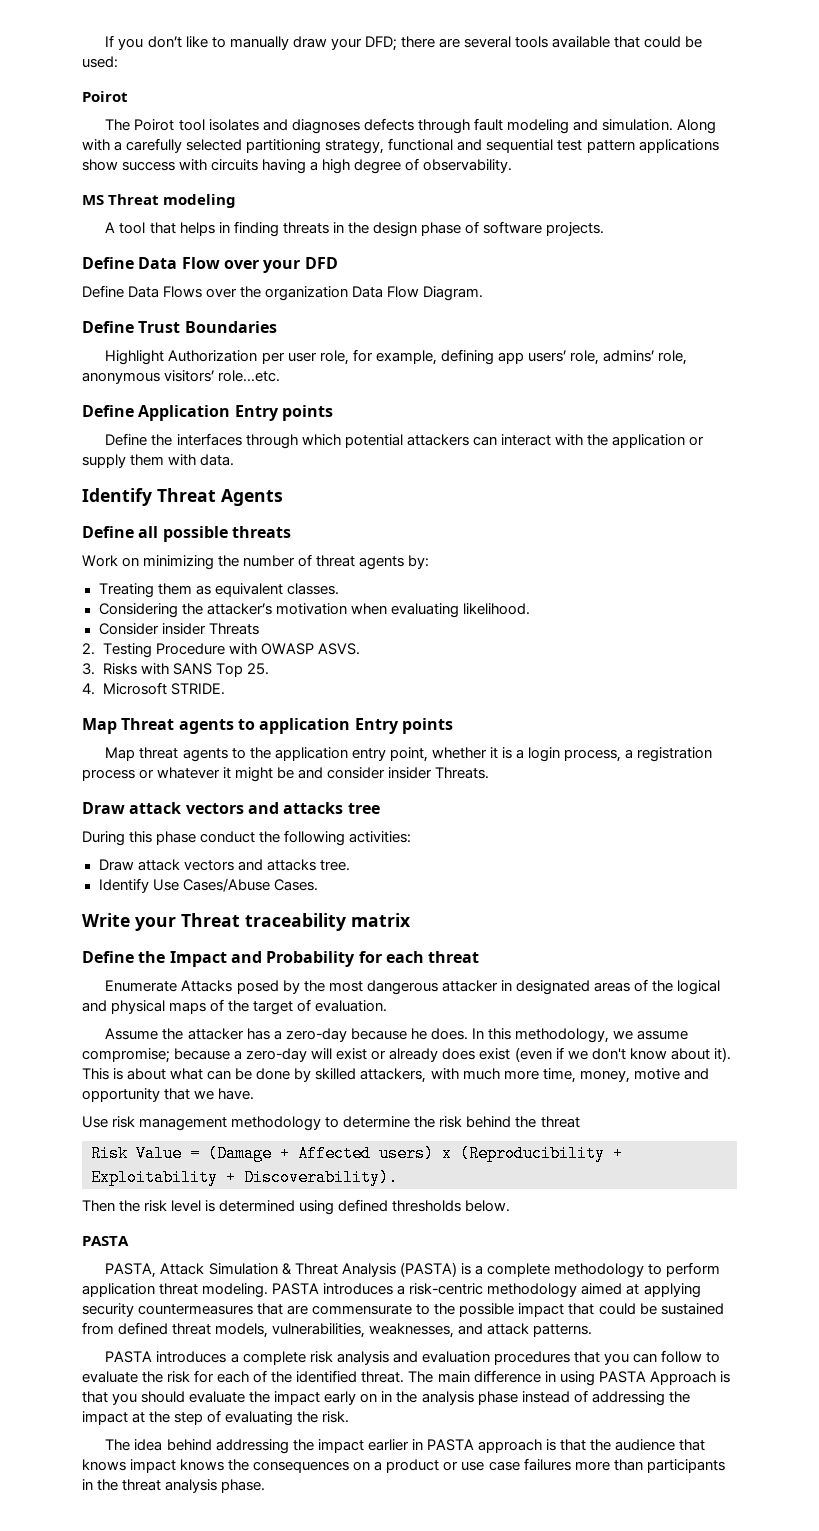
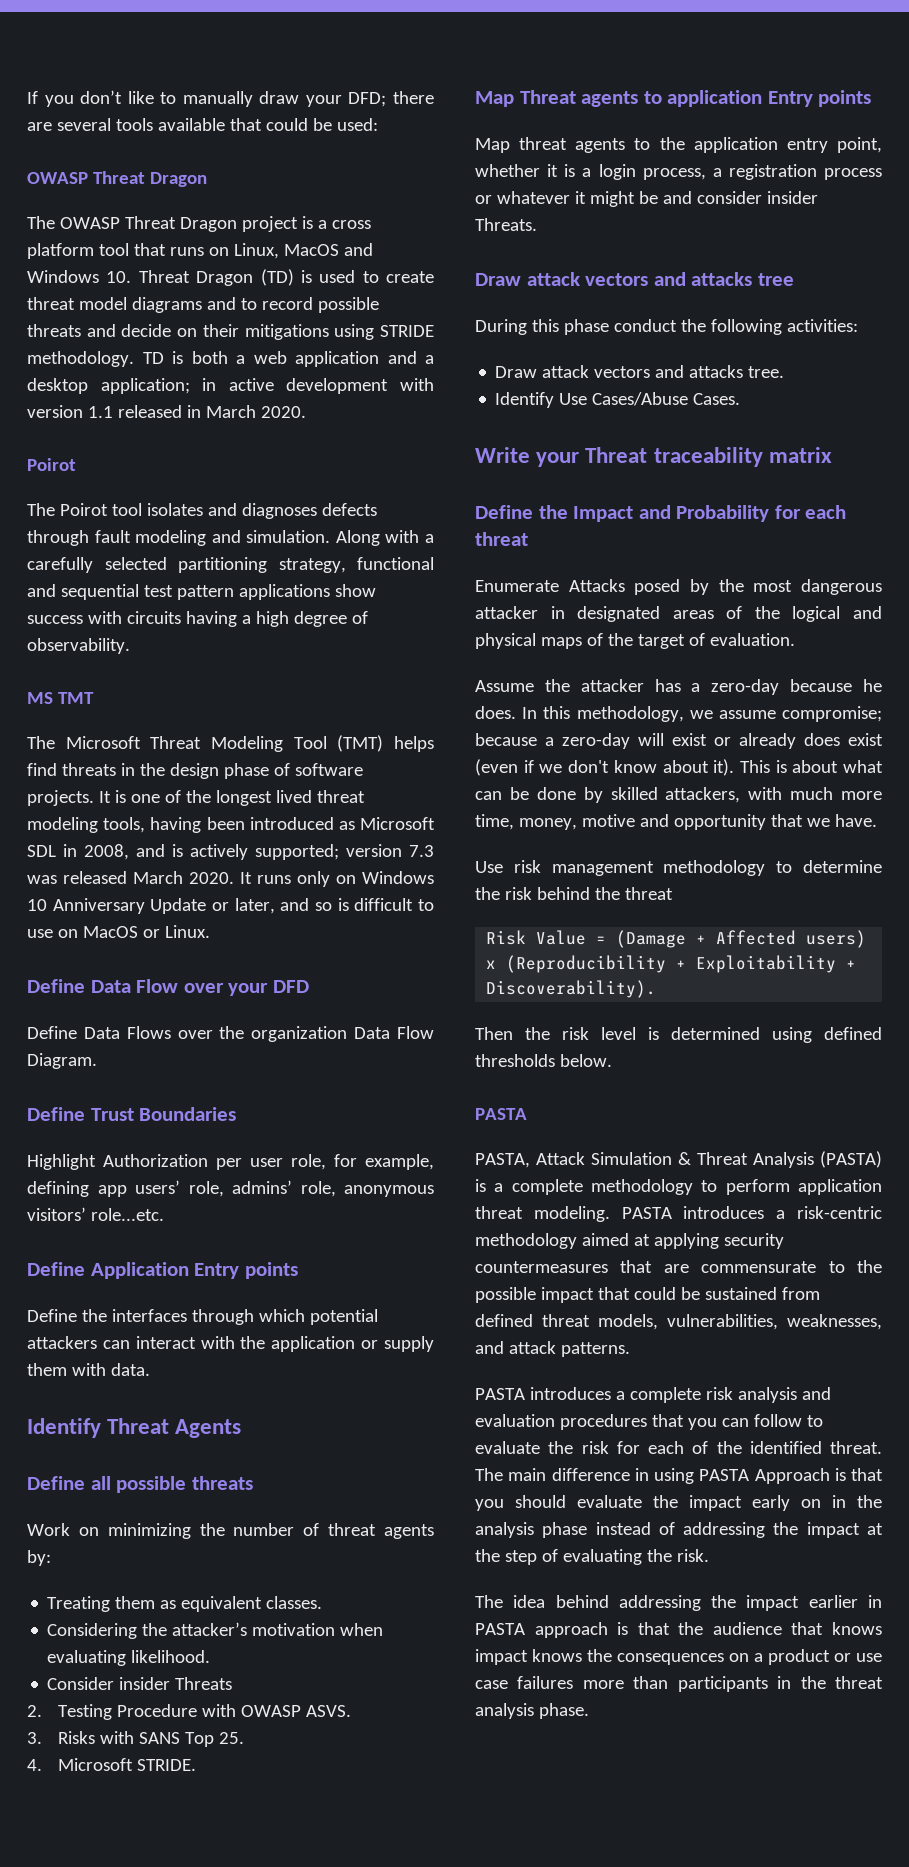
  If you don’t like to manually draw your DFD; there are several tools available that could be used:
+ OWASP Threat Dragon
+ The OWASP Threat Dragon project is a cross platform tool that runs on Linux, MacOS and Windows 10. Threat Dragon (TD) is used to create threat model diagrams and to record possible threats and decide on their mitigations using STRIDE methodology. TD is both a web application and a desktop application; in active development with version 1.1 released in March 2020.
- MS Threat modeling
- A tool that helps in finding threats in the design phase of software projects.
+ MS TMT
+ The Microsoft Threat Modeling Tool (TMT) helps find threats in the design phase of software projects. It is one of the longest lived threat modeling tools, having been introduced as Microsoft SDL in 2008, and is actively supported; version 7.3 was released March 2020. It runs only on Windows 10 Anniversary Update or later, and so is difficult to use on MacOS or Linux.

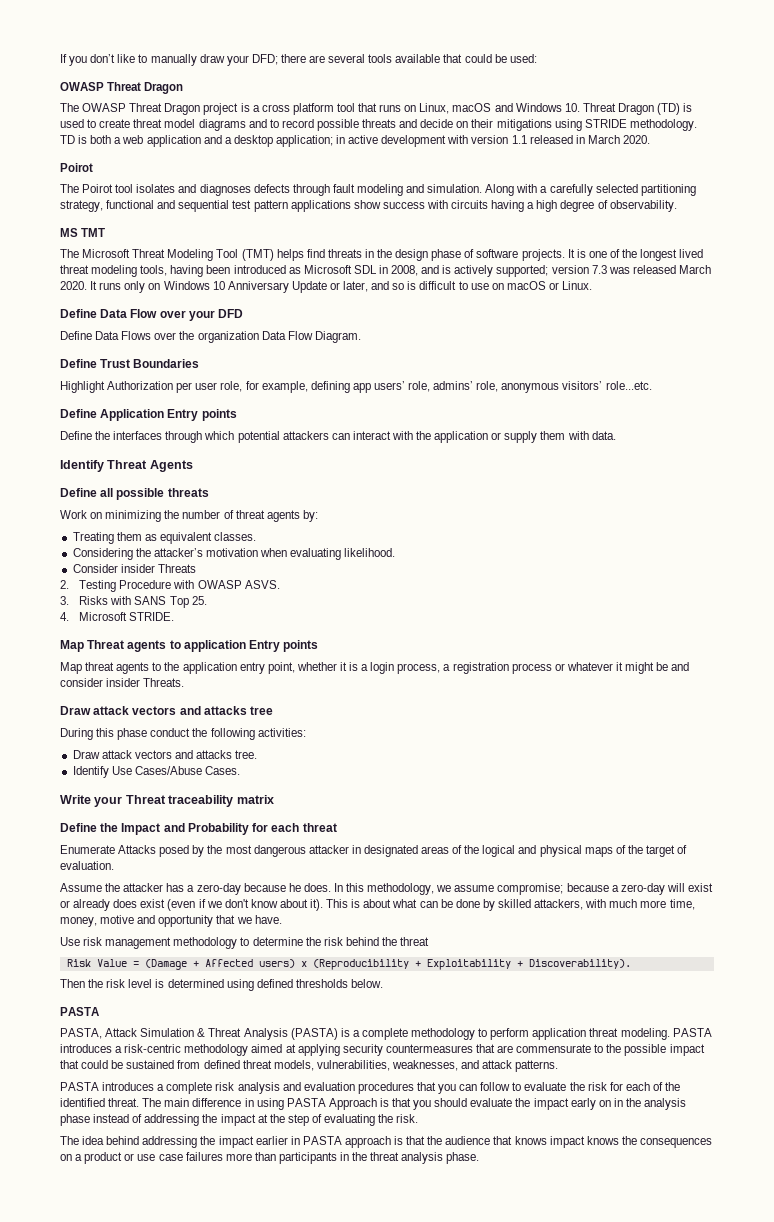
- The OWASP Threat Dragon project is a cross platform tool that runs on Linux, MacOS and Windows 10. Threat Dragon (TD) is used to create threat model diagrams and to record possible threats and decide on their mitigations using STRIDE methodology.
+ The OWASP Threat Dragon project is a cross platform tool that runs on Linux, macOS and Windows 10. Threat Dragon (TD) is used to create threat model diagrams and to record possible threats and decide on their mitigations using STRIDE methodology.
- It runs only on Windows 10 Anniversary Update or later, and so is difficult to use on MacOS or Linux.
+ It runs only on Windows 10 Anniversary Update or later, and so is difficult to use on macOS or Linux.

